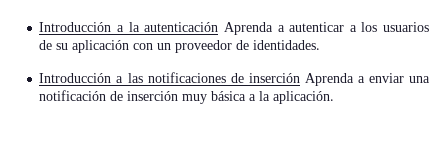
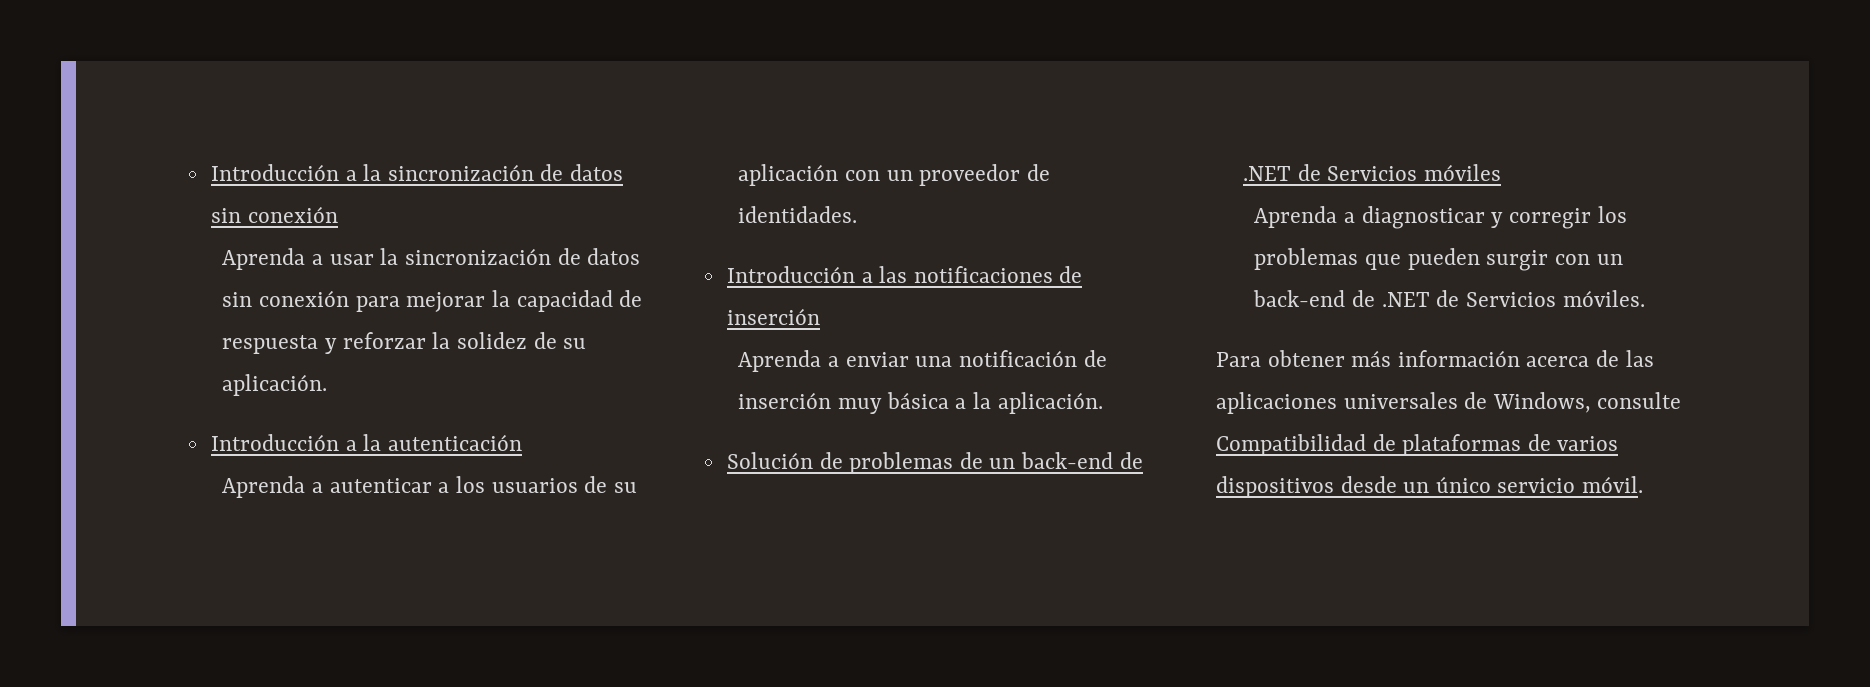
- Introducción a la autenticación Aprenda a autenticar a los usuarios de su aplicación con un proveedor de identidades.
+ Introducción a la sincronización de datos sin conexión
+ Aprenda a usar la sincronización de datos sin conexión para mejorar la capacidad de respuesta y reforzar la solidez de su aplicación.
+ Introducción a la autenticación
+ Aprenda a autenticar a los usuarios de su aplicación con un proveedor de identidades.
- Introducción a las notificaciones de inserción Aprenda a enviar una notificación de inserción muy básica a la aplicación.
+ Introducción a las notificaciones de inserción
+ Aprenda a enviar una notificación de inserción muy básica a la aplicación.
+ Solución de problemas de un back-end de .NET de Servicios móviles
+ Aprenda a diagnosticar y corregir los problemas que pueden surgir con un back-end de .NET de Servicios móviles.
+ Para obtener más información acerca de las aplicaciones universales de Windows, consulte Compatibilidad de plataformas de varios dispositivos desde un único servicio móvil.

